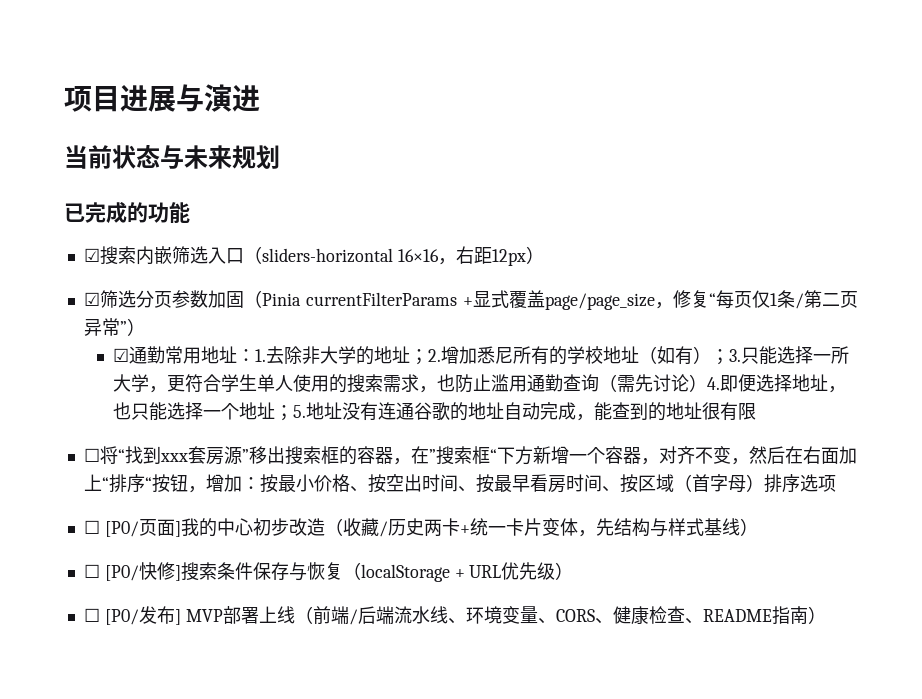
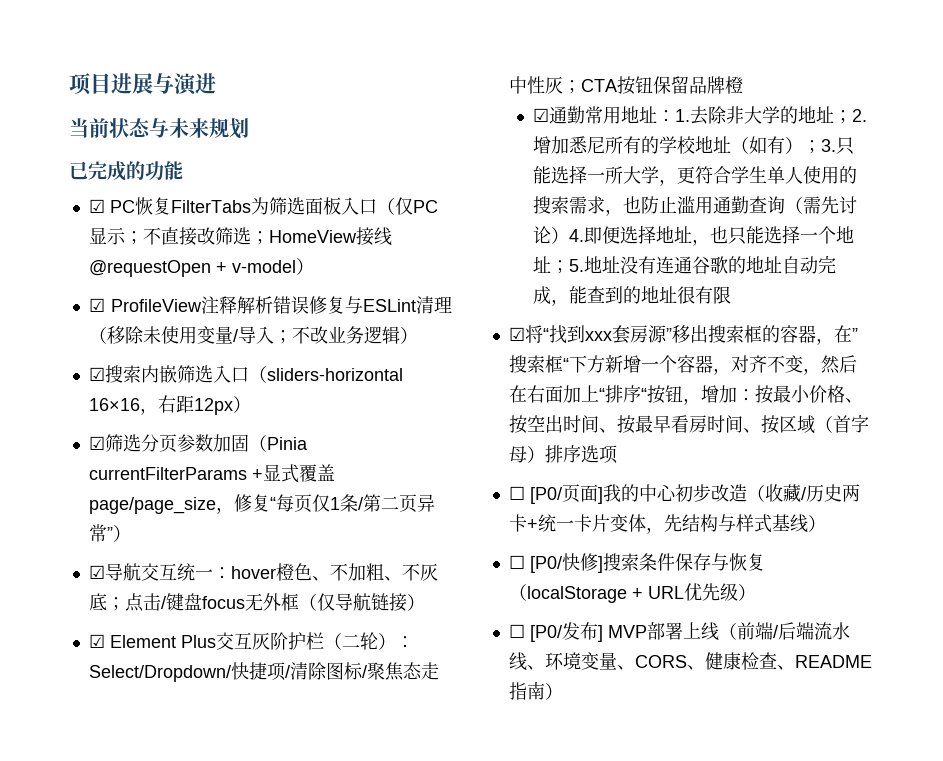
+ ☑ PC恢复FilterTabs为筛选面板入口（仅PC显示；不直接改筛选；HomeView接线@requestOpen + v-model）
+ ☑ ProfileView注释解析错误修复与ESLint清理（移除未使用变量/导入；不改业务逻辑）
+ ☑导航交互统一：hover橙色、不加粗、不灰底；点击/键盘focus无外框（仅导航链接）
+ ☑ Element Plus交互灰阶护栏（二轮）：Select/Dropdown/快捷项/清除图标/聚焦态走中性灰；CTA按钮保留品牌橙
- ☐将“找到xxx套房源”移出搜索框的容器，在”搜索框“下方新增一个容器，对齐不变，然后在右面加上“排序“按钮，增加：按最小价格、按空出时间、按最早看房时间、按区域（首字母）排序选项
+ ☑将“找到xxx套房源”移出搜索框的容器，在”搜索框“下方新增一个容器，对齐不变，然后在右面加上“排序“按钮，增加：按最小价格、按空出时间、按最早看房时间、按区域（首字母）排序选项

